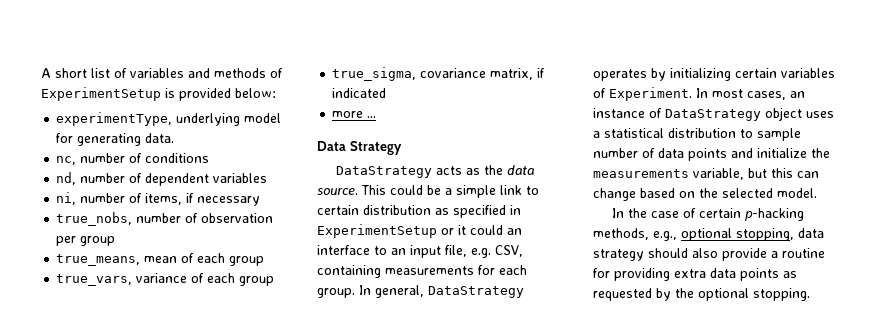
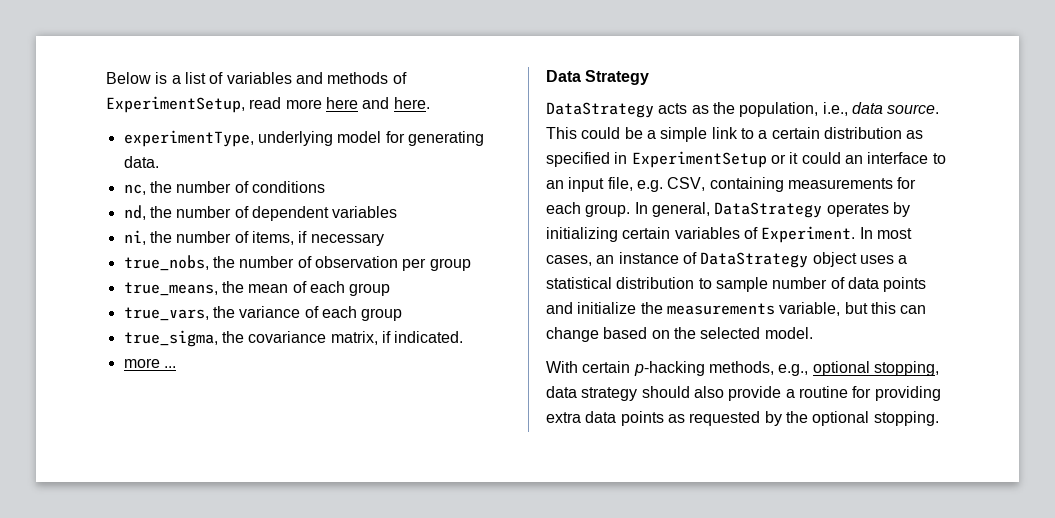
- A short list of variables and methods of ExperimentSetup is provided below:
+ Below is a list of variables and methods of ExperimentSetup, read more here and here.
- nc, number of conditions
+ nc, the number of conditions
- nd, number of dependent variables
+ nd, the number of dependent variables
- ni, number of items, if necessary
+ ni, the number of items, if necessary
- true_nobs, number of observation per group
+ true_nobs, the number of observation per group
- true_means, mean of each group
+ true_means, the mean of each group
- true_vars, variance of each group
+ true_vars, the variance of each group
- true_sigma, covariance matrix, if indicated
+ true_sigma, the covariance matrix, if indicated.
- DataStrategy acts as the data source.
+ DataStrategy acts as the population, i.e., data source.
- This could be a simple link to certain distribution as specified in ExperimentSetup or it could an interface to an input file, e.g. CSV, containing measurements for each group.
+ This could be a simple link to a certain distribution as specified in ExperimentSetup or it could an interface to an input file, e.g. CSV, containing measurements for each group.
- In the case of certain p-hacking methods, e.g., optional stopping, data strategy should also provide a routine for providing extra data points as requested by the optional stopping.
+ With certain p-hacking methods, e.g., optional stopping, data strategy should also provide a routine for providing extra data points as requested by the optional stopping.

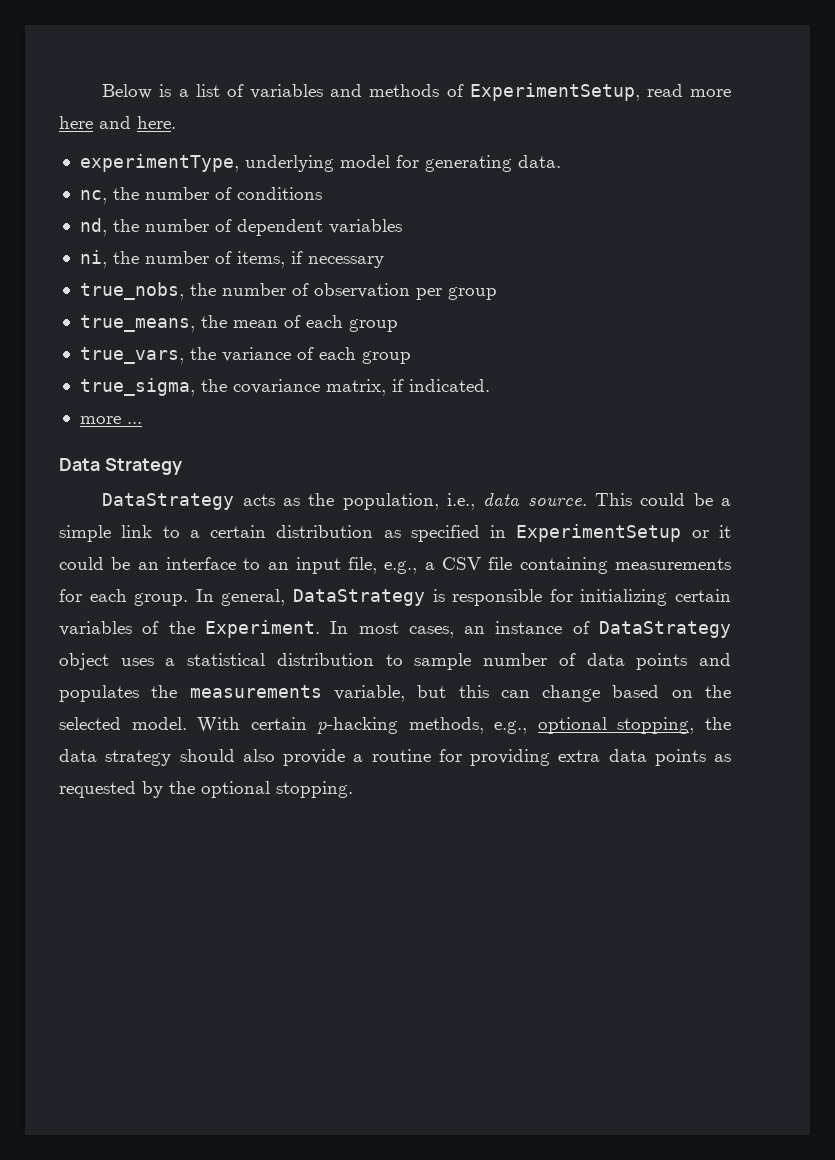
- This could be a simple link to a certain distribution as specified in ExperimentSetup or it could an interface to an input file, e.g. CSV, containing measurements for each group.
+ This could be a simple link to a certain distribution as specified in ExperimentSetup or it could be an interface to an input file, e.g., a CSV file containing measurements for each group.
- In general, DataStrategy operates by initializing certain variables of Experiment.
+ In general, DataStrategy is responsible for initializing certain variables of the Experiment.
- In most cases, an instance of DataStrategy object uses a statistical distribution to sample number of data points and initialize the measurements variable, but this can change based on the selected model.
- With certain p-hacking methods, e.g., optional stopping, data strategy should also provide a routine for providing extra data points as requested by the optional stopping.
+ In most cases, an instance of DataStrategy object uses a statistical distribution to sample number of data points and populates the measurements variable, but this can change based on the selected model. With certain p-hacking methods, e.g., optional stopping, the data strategy should also provide a routine for providing extra data points as requested by the optional stopping.

